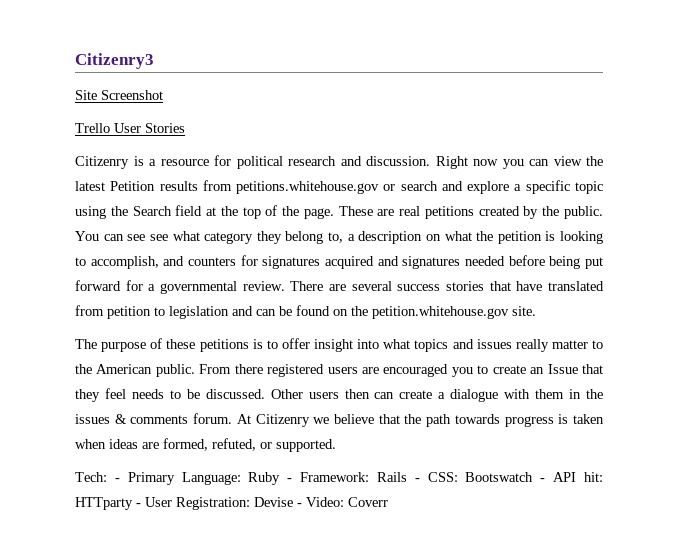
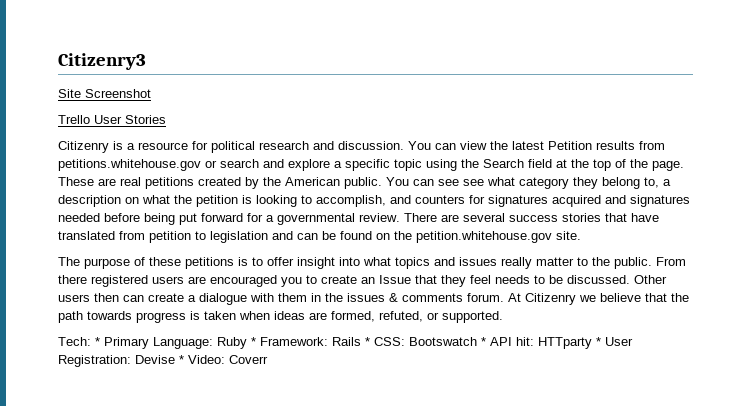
- Right now you can view the latest Petition results from petitions.whitehouse.gov or search and explore a specific topic using the Search field at the top of the page.
+ You can view the latest Petition results from petitions.whitehouse.gov or search and explore a specific topic using the Search field at the top of the page.
- These are real petitions created by the public.
+ These are real petitions created by the American public.
- The purpose of these petitions is to offer insight into what topics and issues really matter to the American public.
+ The purpose of these petitions is to offer insight into what topics and issues really matter to the public.
- Tech: - Primary Language: Ruby - Framework: Rails - CSS: Bootswatch - API hit: HTTparty - User Registration: Devise - Video: Coverr
+ Tech: * Primary Language: Ruby * Framework: Rails * CSS: Bootswatch * API hit: HTTparty * User Registration: Devise * Video: Coverr

